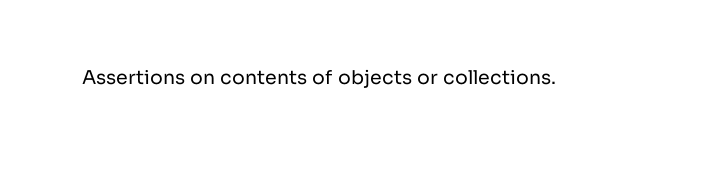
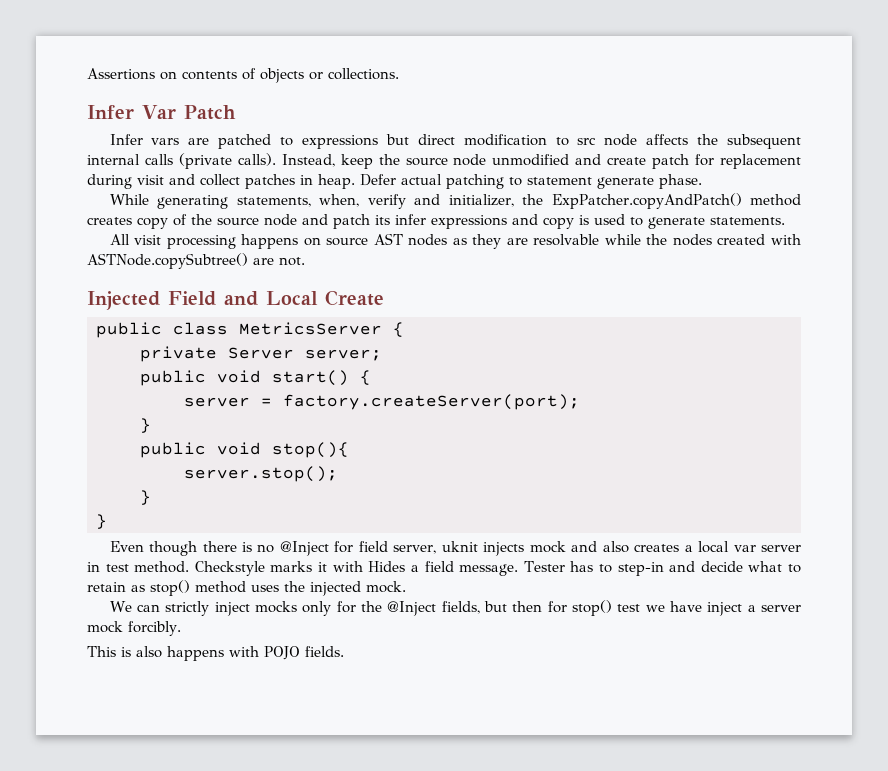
+ Infer Var Patch
+ Infer vars are patched to expressions but direct modification to src node affects the subsequent internal calls (private calls). Instead, keep the source node unmodified and create patch for replacement during visit and collect patches in heap. Defer actual patching to statement generate phase.
+ While generating statements, when, verify and initializer, the ExpPatcher.copyAndPatch() method creates copy of the source node and patch its infer expressions and copy is used to generate statements.
+ All visit processing happens on source AST nodes as they are resolvable while the nodes created with ASTNode.copySubtree() are not.
+ Injected Field and Local Create
+ public class MetricsServer {
+ private Server server;
+ public void start() {
+ server = factory.createServer(port);
+ }
+ public void stop(){
+ server.stop();
+ }
+ }
+ Even though there is no @Inject for field server, uknit injects mock and also creates a local var server in test method. Checkstyle marks it with Hides a field message. Tester has to step-in and decide what to retain as stop() method uses the injected mock.
+ We can strictly inject mocks only for the @Inject fields, but then for stop() test we have inject a server mock forcibly.
+ This is also happens with POJO fields.

